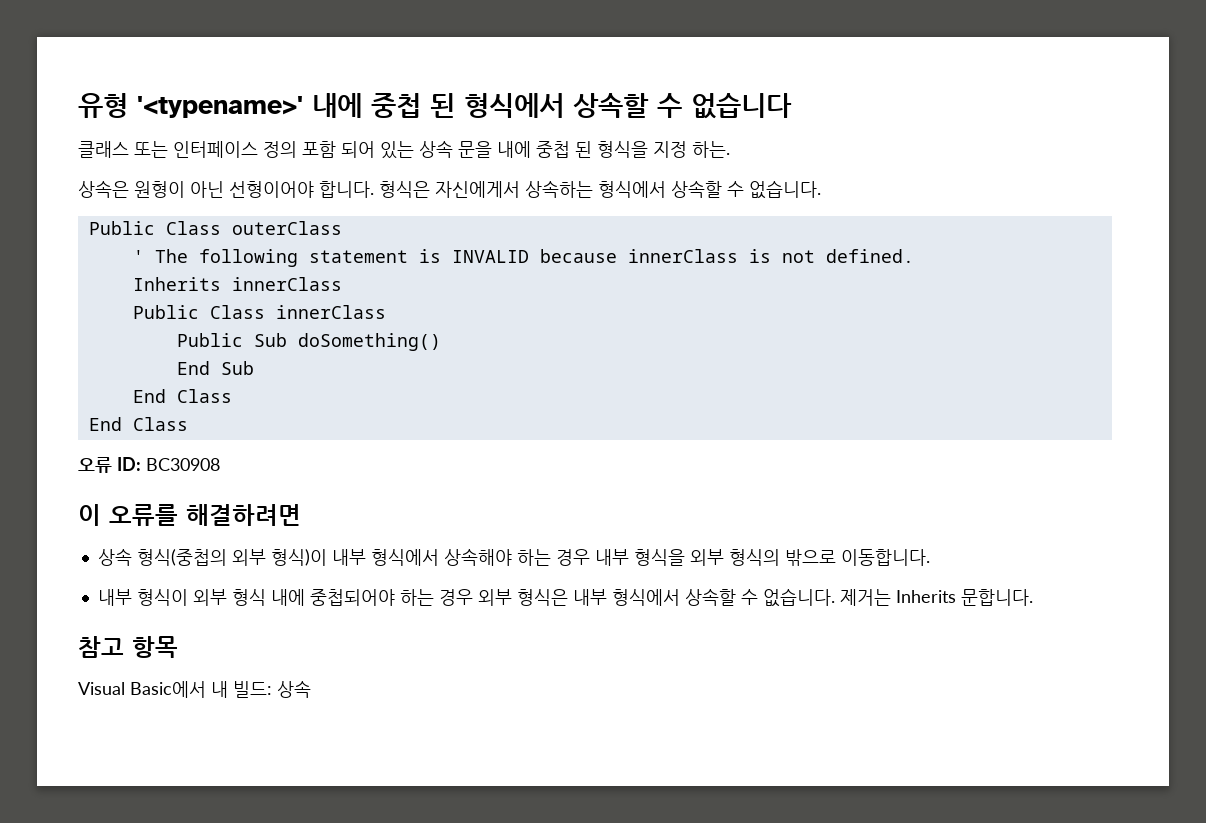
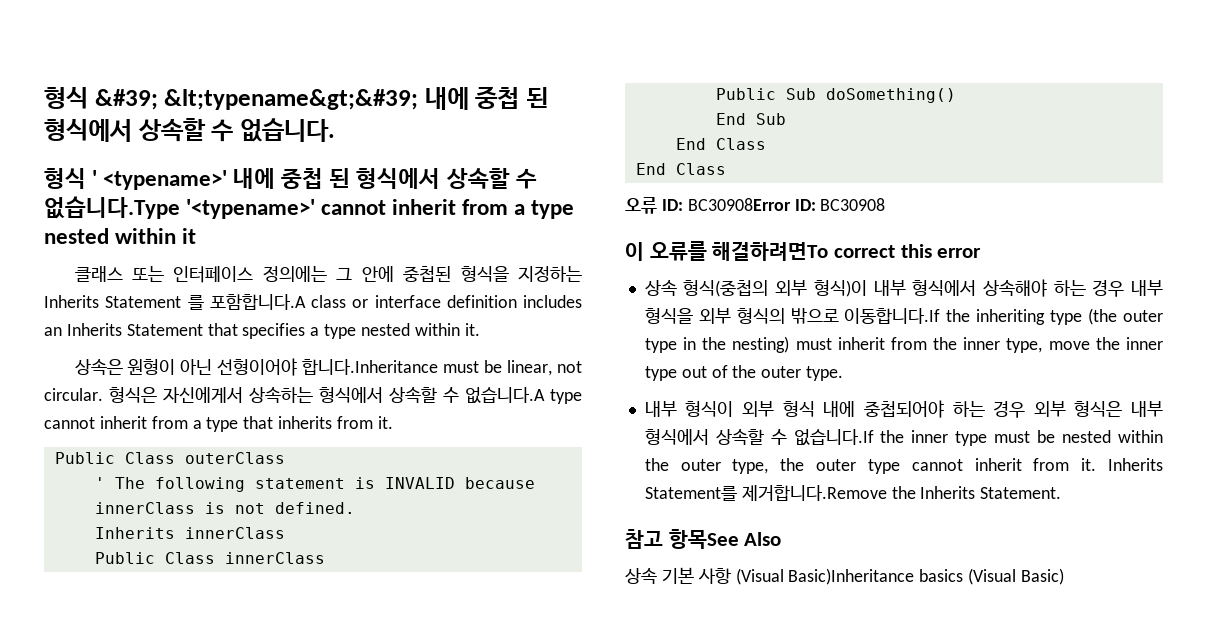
- 유형 '<typename>' 내에 중첩 된 형식에서 상속할 수 없습니다
- 클래스 또는 인터페이스 정의 포함 되어 있는 상속 문을 내에 중첩 된 형식을 지정 하는.
- 상속은 원형이 아닌 선형이어야 합니다.
+ 형식 &#39; &lt;typename&gt;&#39; 내에 중첩 된 형식에서 상속할 수 없습니다.
+ 형식 ' <typename>' 내에 중첩 된 형식에서 상속할 수 없습니다.Type '<typename>' cannot inherit from a type nested within it
+ 클래스 또는 인터페이스 정의에는 그 안에 중첩된 형식을 지정하는 Inherits Statement 를 포함합니다.A class or interface definition includes an Inherits Statement that specifies a type nested within it.
+ 상속은 원형이 아닌 선형이어야 합니다.Inheritance must be linear, not circular.
- 형식은 자신에게서 상속하는 형식에서 상속할 수 없습니다.
+ 형식은 자신에게서 상속하는 형식에서 상속할 수 없습니다.A type cannot inherit from a type that inherits from it.
- 오류 ID: BC30908
+ 오류 ID: BC30908Error ID: BC30908
- 이 오류를 해결하려면
+ 이 오류를 해결하려면To correct this error
- 상속 형식(중첩의 외부 형식)이 내부 형식에서 상속해야 하는 경우 내부 형식을 외부 형식의 밖으로 이동합니다.
+ 상속 형식(중첩의 외부 형식)이 내부 형식에서 상속해야 하는 경우 내부 형식을 외부 형식의 밖으로 이동합니다.If the inheriting type (the outer type in the nesting) must inherit from the inner type, move the inner type out of the outer type.
- 내부 형식이 외부 형식 내에 중첩되어야 하는 경우 외부 형식은 내부 형식에서 상속할 수 없습니다. 제거는 Inherits 문합니다.
- 참고 항목
- Visual Basic에서 내 빌드: 상속
+ 내부 형식이 외부 형식 내에 중첩되어야 하는 경우 외부 형식은 내부 형식에서 상속할 수 없습니다.If the inner type must be nested within the outer type, the outer type cannot inherit from it. Inherits Statement를 제거합니다.Remove the Inherits Statement.
+ 참고 항목See Also
+ 상속 기본 사항 (Visual Basic)Inheritance basics (Visual Basic)

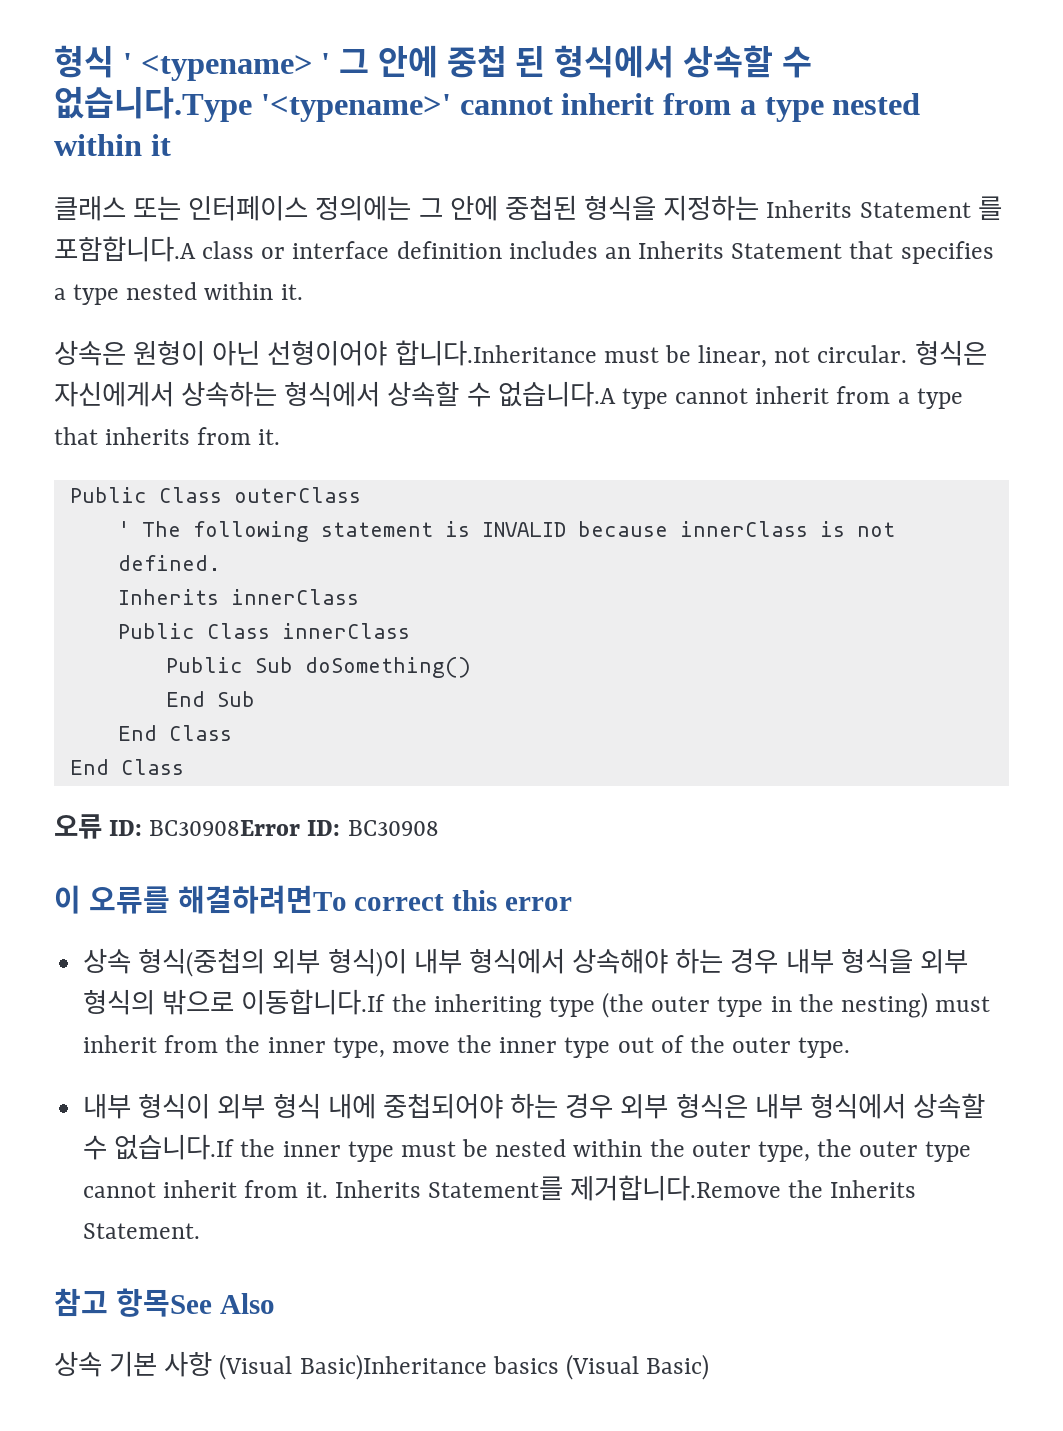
- 형식 &#39; &lt;typename&gt;&#39; 내에 중첩 된 형식에서 상속할 수 없습니다.
- 형식 ' <typename>' 내에 중첩 된 형식에서 상속할 수 없습니다.Type '<typename>' cannot inherit from a type nested within it
+ 형식 ' <typename> ' 그 안에 중첩 된 형식에서 상속할 수 없습니다.Type '<typename>' cannot inherit from a type nested within it

